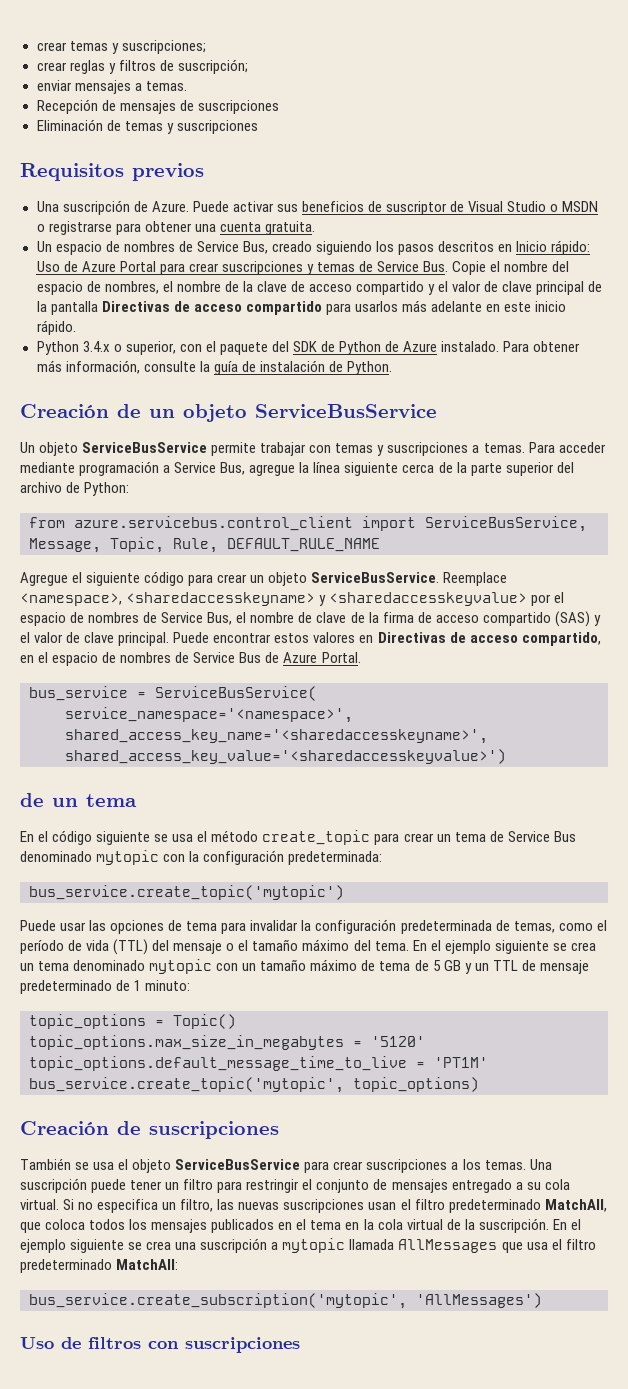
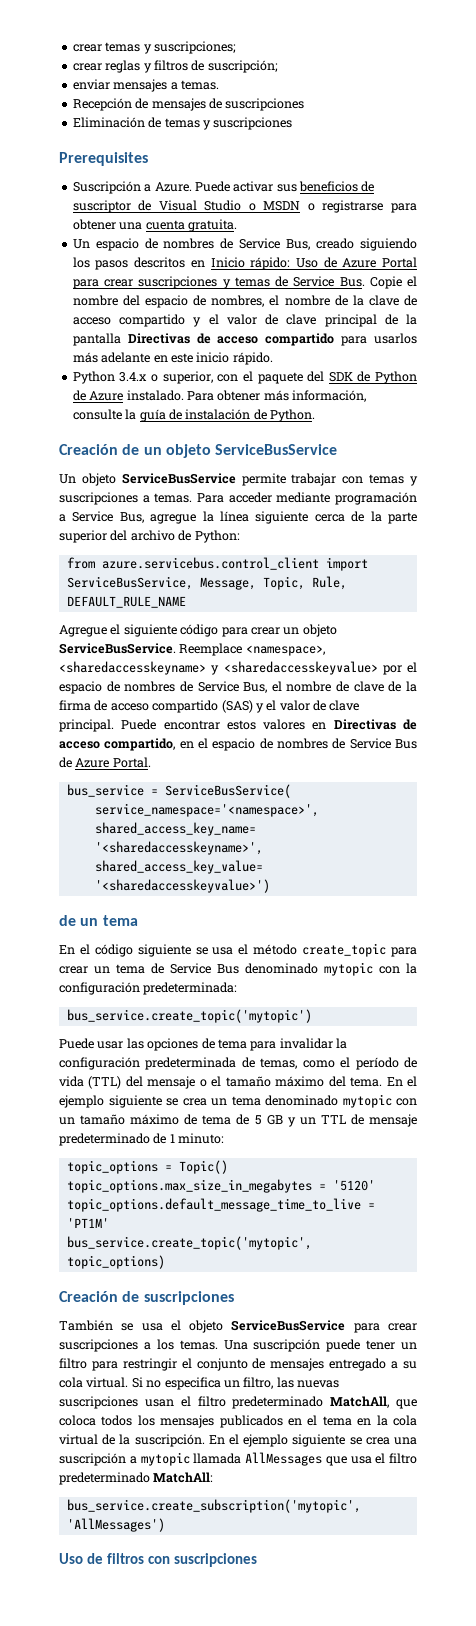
- Requisitos previos
- Una suscripción de Azure.
+ Prerequisites
+ Suscripción a Azure.

